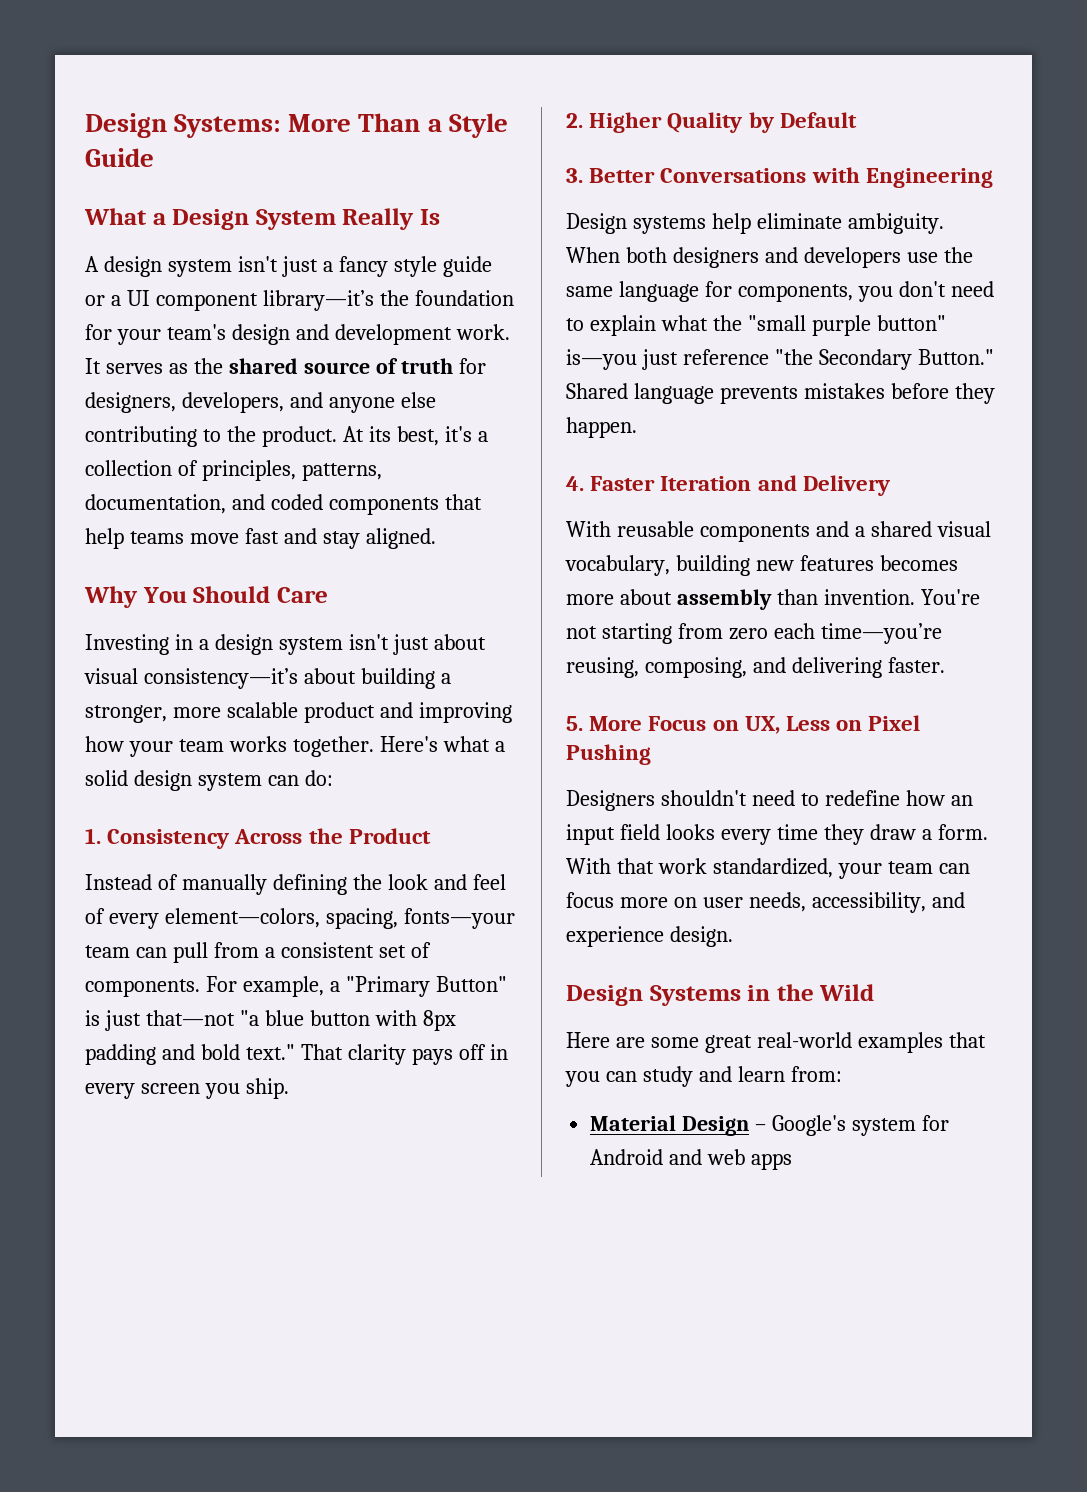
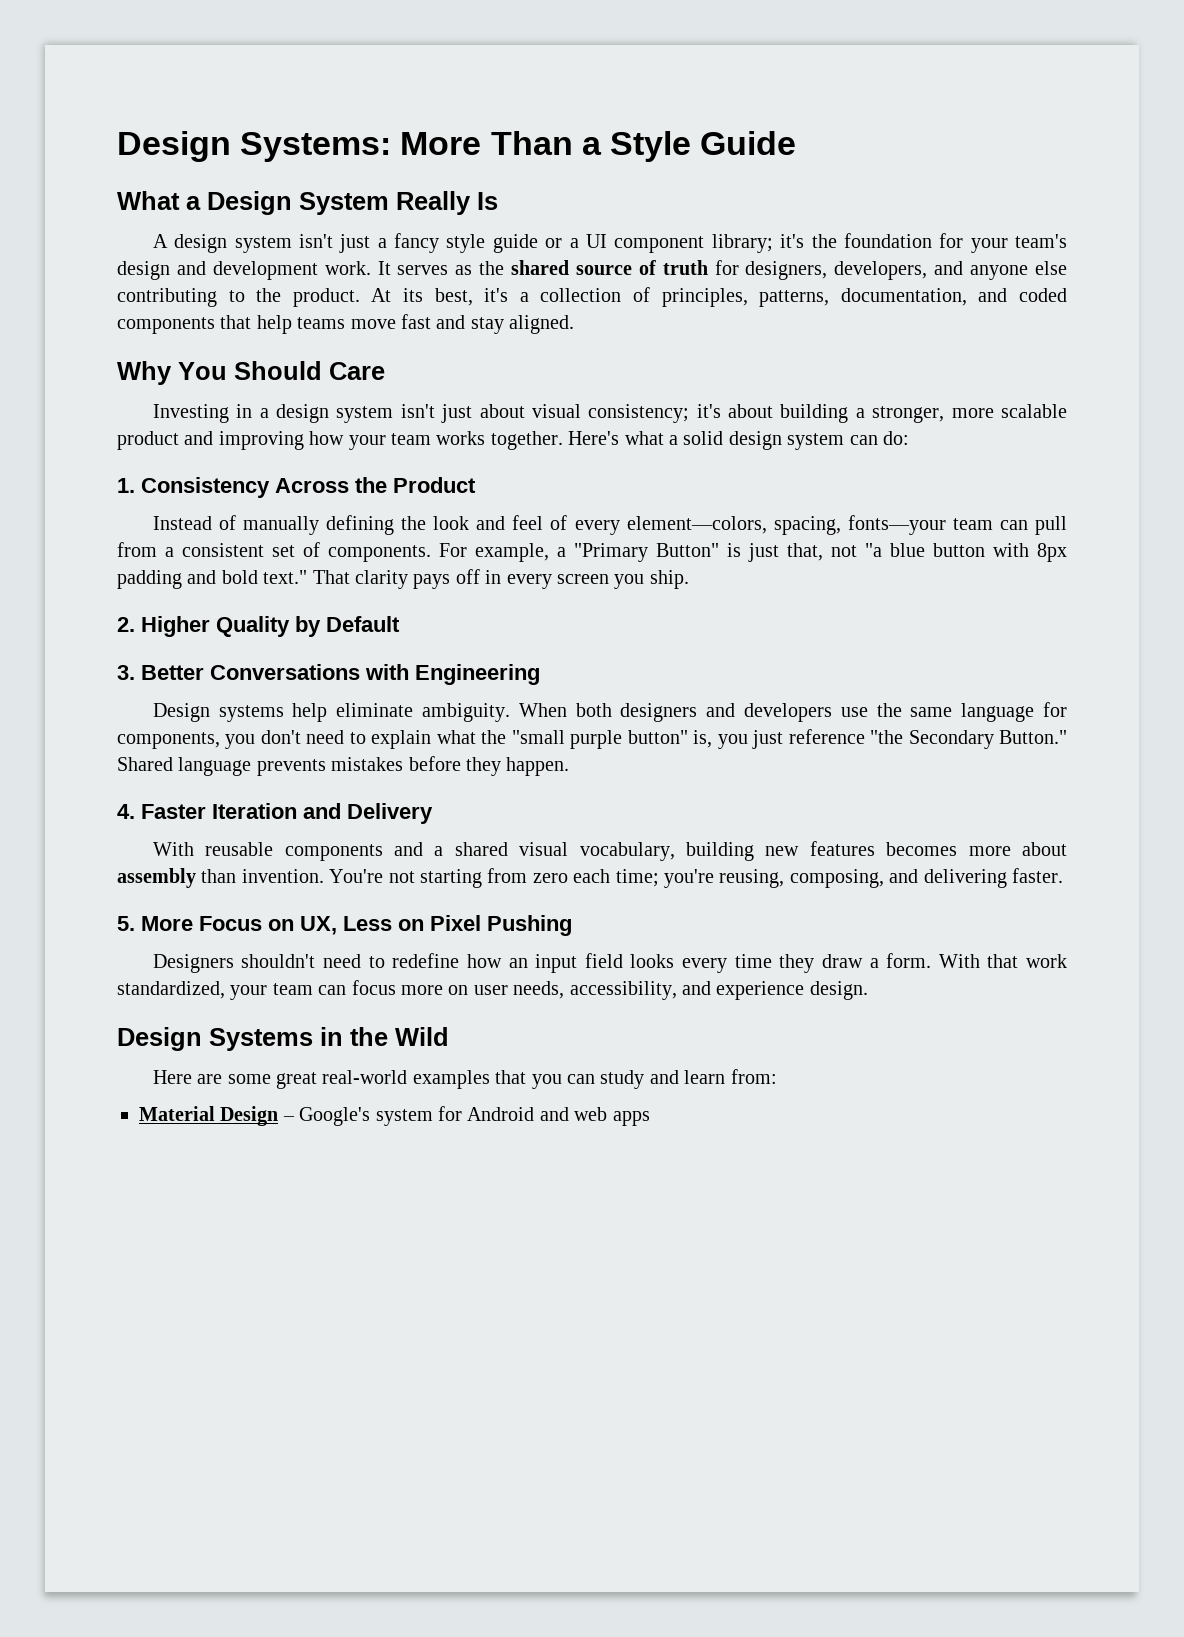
- A design system isn't just a fancy style guide or a UI component library—it’s the foundation for your team's design and development work.
+ A design system isn't just a fancy style guide or a UI component library; it's the foundation for your team's design and development work.
- Investing in a design system isn't just about visual consistency—it’s about building a stronger, more scalable product and improving how your team works together.
+ Investing in a design system isn't just about visual consistency; it's about building a stronger, more scalable product and improving how your team works together.
- For example, a "Primary Button" is just that—not "a blue button with 8px padding and bold text."
+ For example, a "Primary Button" is just that, not "a blue button with 8px padding and bold text."
- When both designers and developers use the same language for components, you don't need to explain what the "small purple button" is—you just reference "the Secondary Button."
+ When both designers and developers use the same language for components, you don't need to explain what the "small purple button" is, you just reference "the Secondary Button."
- You're not starting from zero each time—you’re reusing, composing, and delivering faster.
+ You're not starting from zero each time; you're reusing, composing, and delivering faster.

